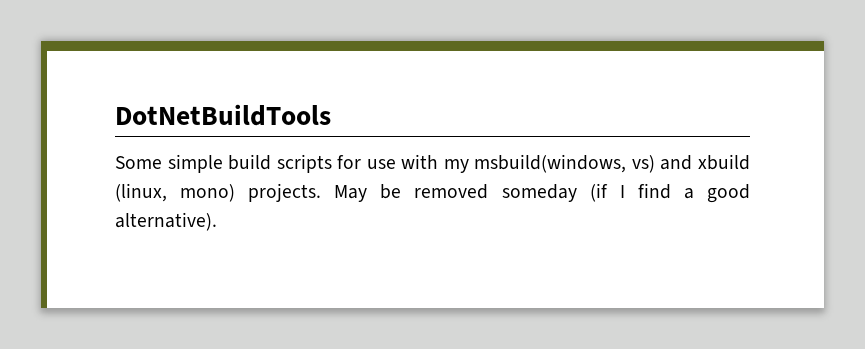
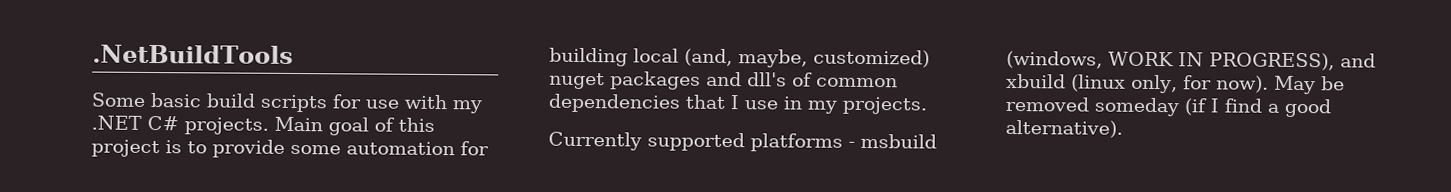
- DotNetBuildTools
+ .NetBuildTools
- Some simple build scripts for use with my msbuild(windows, vs) and xbuild (linux, mono) projects.
+ Some basic build scripts for use with my .NET C# projects. Main goal of this project is to provide some automation for building local (and, maybe, customized) nuget packages and dll's of common dependencies that I use in my projects.
+ Currently supported platforms - msbuild (windows, WORK IN PROGRESS), and xbuild (linux only, for now).

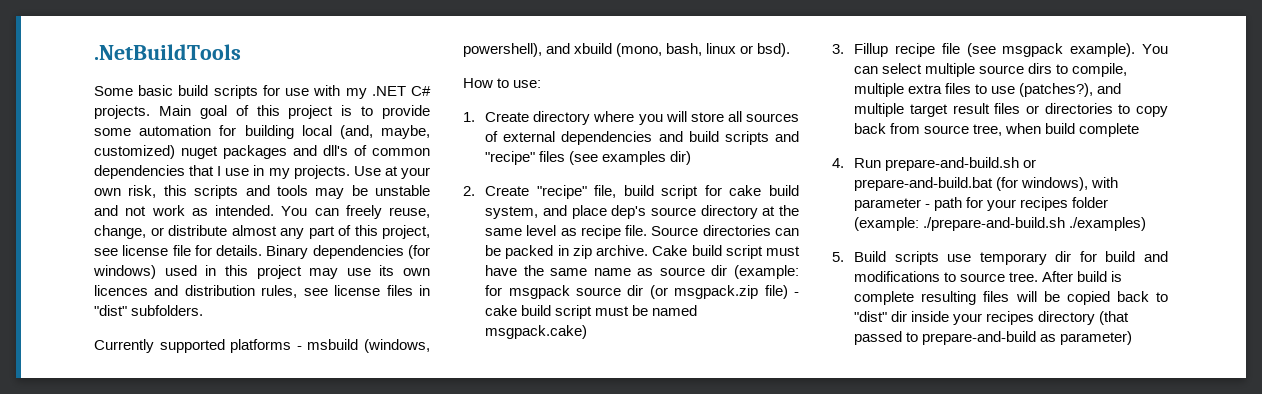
+ Use at your own risk, this scripts and tools may be unstable and not work as intended. You can freely reuse, change, or distribute almost any part of this project, see license file for details. Binary dependencies (for windows) used in this project may use its own licences and distribution rules, see license files in "dist" subfolders.
- Currently supported platforms - msbuild (windows, WORK IN PROGRESS), and xbuild (linux only, for now). May be removed someday (if I find a good alternative).
+ Currently supported platforms - msbuild (windows, powershell), and xbuild (mono, bash, linux or bsd).
+ How to use:
+ 1. Create directory where you will store all sources of external dependencies and build scripts and "recipe" files (see examples dir)
+ 2. Create "recipe" file, build script for cake build system, and place dep's source directory at the same level as recipe file. Source directories can be packed in zip archive. Cake build script must have the same name as source dir (example: for msgpack source dir (or msgpack.zip file) - cake build script must be named msgpack.cake)
+ 3. Fillup recipe file (see msgpack example). You can select multiple source dirs to compile, multiple extra files to use (patches?), and multiple target result files or directories to copy back from source tree, when build complete
+ 4. Run prepare-and-build.sh or prepare-and-build.bat (for windows), with parameter - path for your recipes folder (example: ./prepare-and-build.sh ./examples)
+ 5. Build scripts use temporary dir for build and modifications to source tree. After build is complete resulting files will be copied back to "dist" dir inside your recipes directory (that passed to prepare-and-build as parameter)

